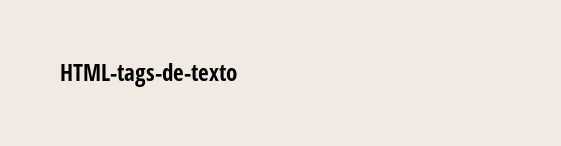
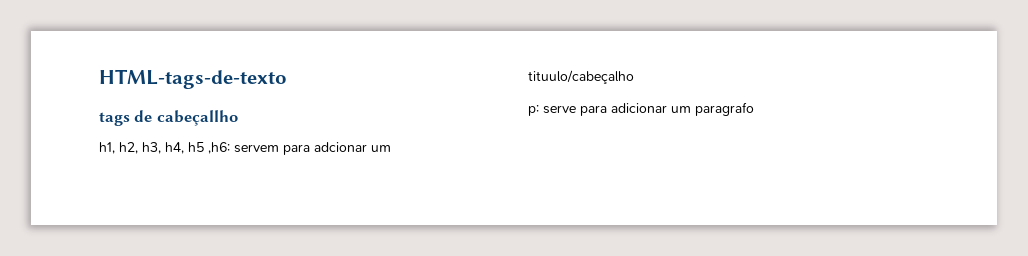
+ tags de cabeçallho
+ h1, h2, h3, h4, h5 ,h6: servem para adcionar um tituulo/cabeçalho
+ p: serve para adicionar um paragrafo

